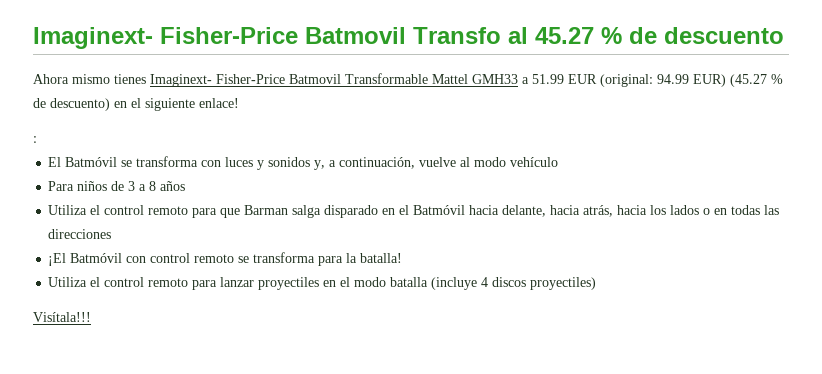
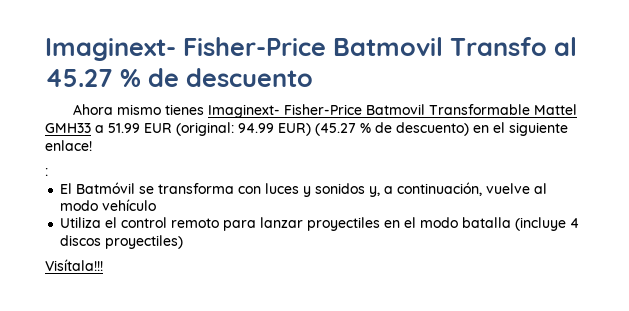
- Para niños de 3 a 8 años
- Utiliza el control remoto para que Barman salga disparado en el Batmóvil hacia delante, hacia atrás, hacia los lados o en todas las direcciones
- ¡El Batmóvil con control remoto se transforma para la batalla!

